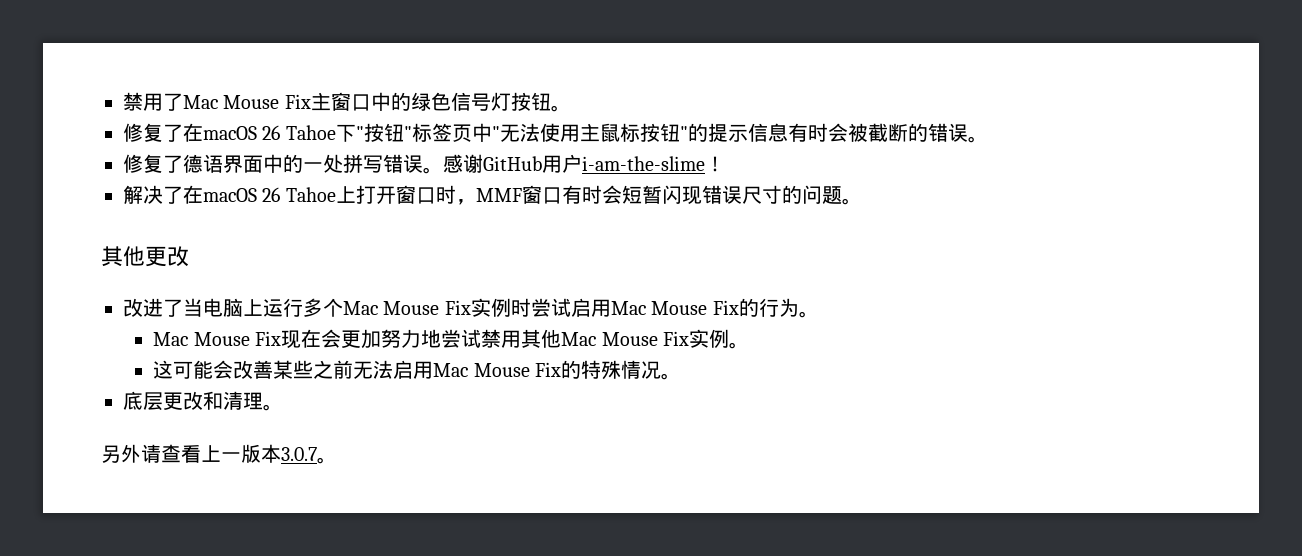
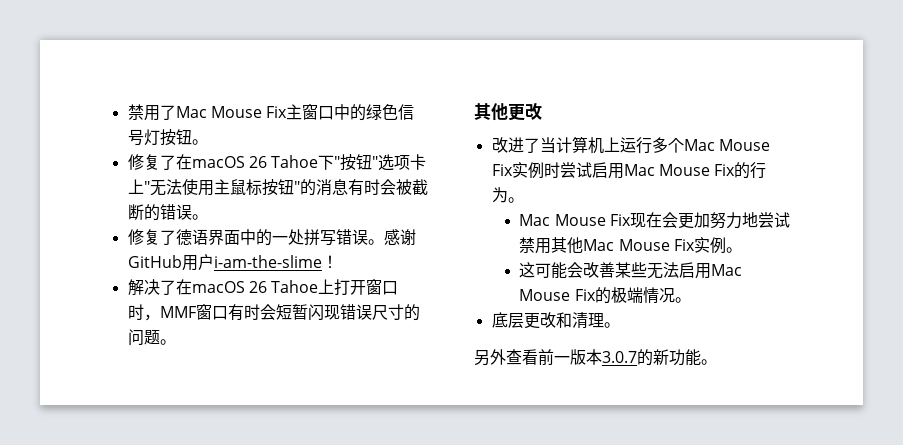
- 修复了在macOS 26 Tahoe下"按钮"标签页中"无法使用主鼠标按钮"的提示信息有时会被截断的错误。
+ 修复了在macOS 26 Tahoe下"按钮"选项卡上"无法使用主鼠标按钮"的消息有时会被截断的错误。
- 改进了当电脑上运行多个Mac Mouse Fix实例时尝试启用Mac Mouse Fix的行为。
+ 改进了当计算机上运行多个Mac Mouse Fix实例时尝试启用Mac Mouse Fix的行为。
- 这可能会改善某些之前无法启用Mac Mouse Fix的特殊情况。
+ 这可能会改善某些无法启用Mac Mouse Fix的极端情况。
- 另外请查看上一版本3.0.7。
+ 另外查看前一版本3.0.7的新功能。

